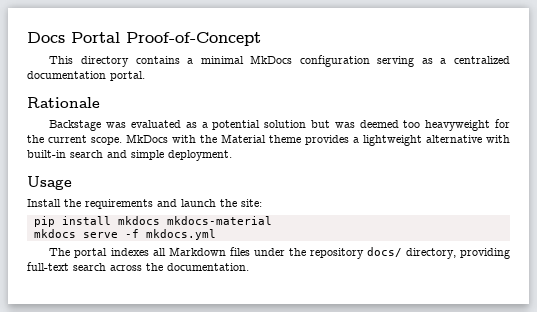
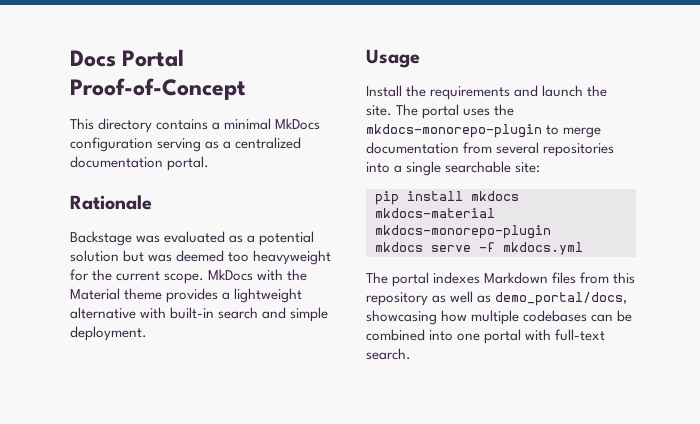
- Install the requirements and launch the site:
+ Install the requirements and launch the site. The portal uses the mkdocs-monorepo-plugin to merge documentation from several repositories into a single searchable site:
- pip install mkdocs mkdocs-material
+ pip install mkdocs mkdocs-material mkdocs-monorepo-plugin
- The portal indexes all Markdown files under the repository docs/ directory, providing full-text search across the documentation.
+ The portal indexes Markdown files from this repository as well as demo_portal/docs, showcasing how multiple codebases can be combined into one portal with full-text search.

